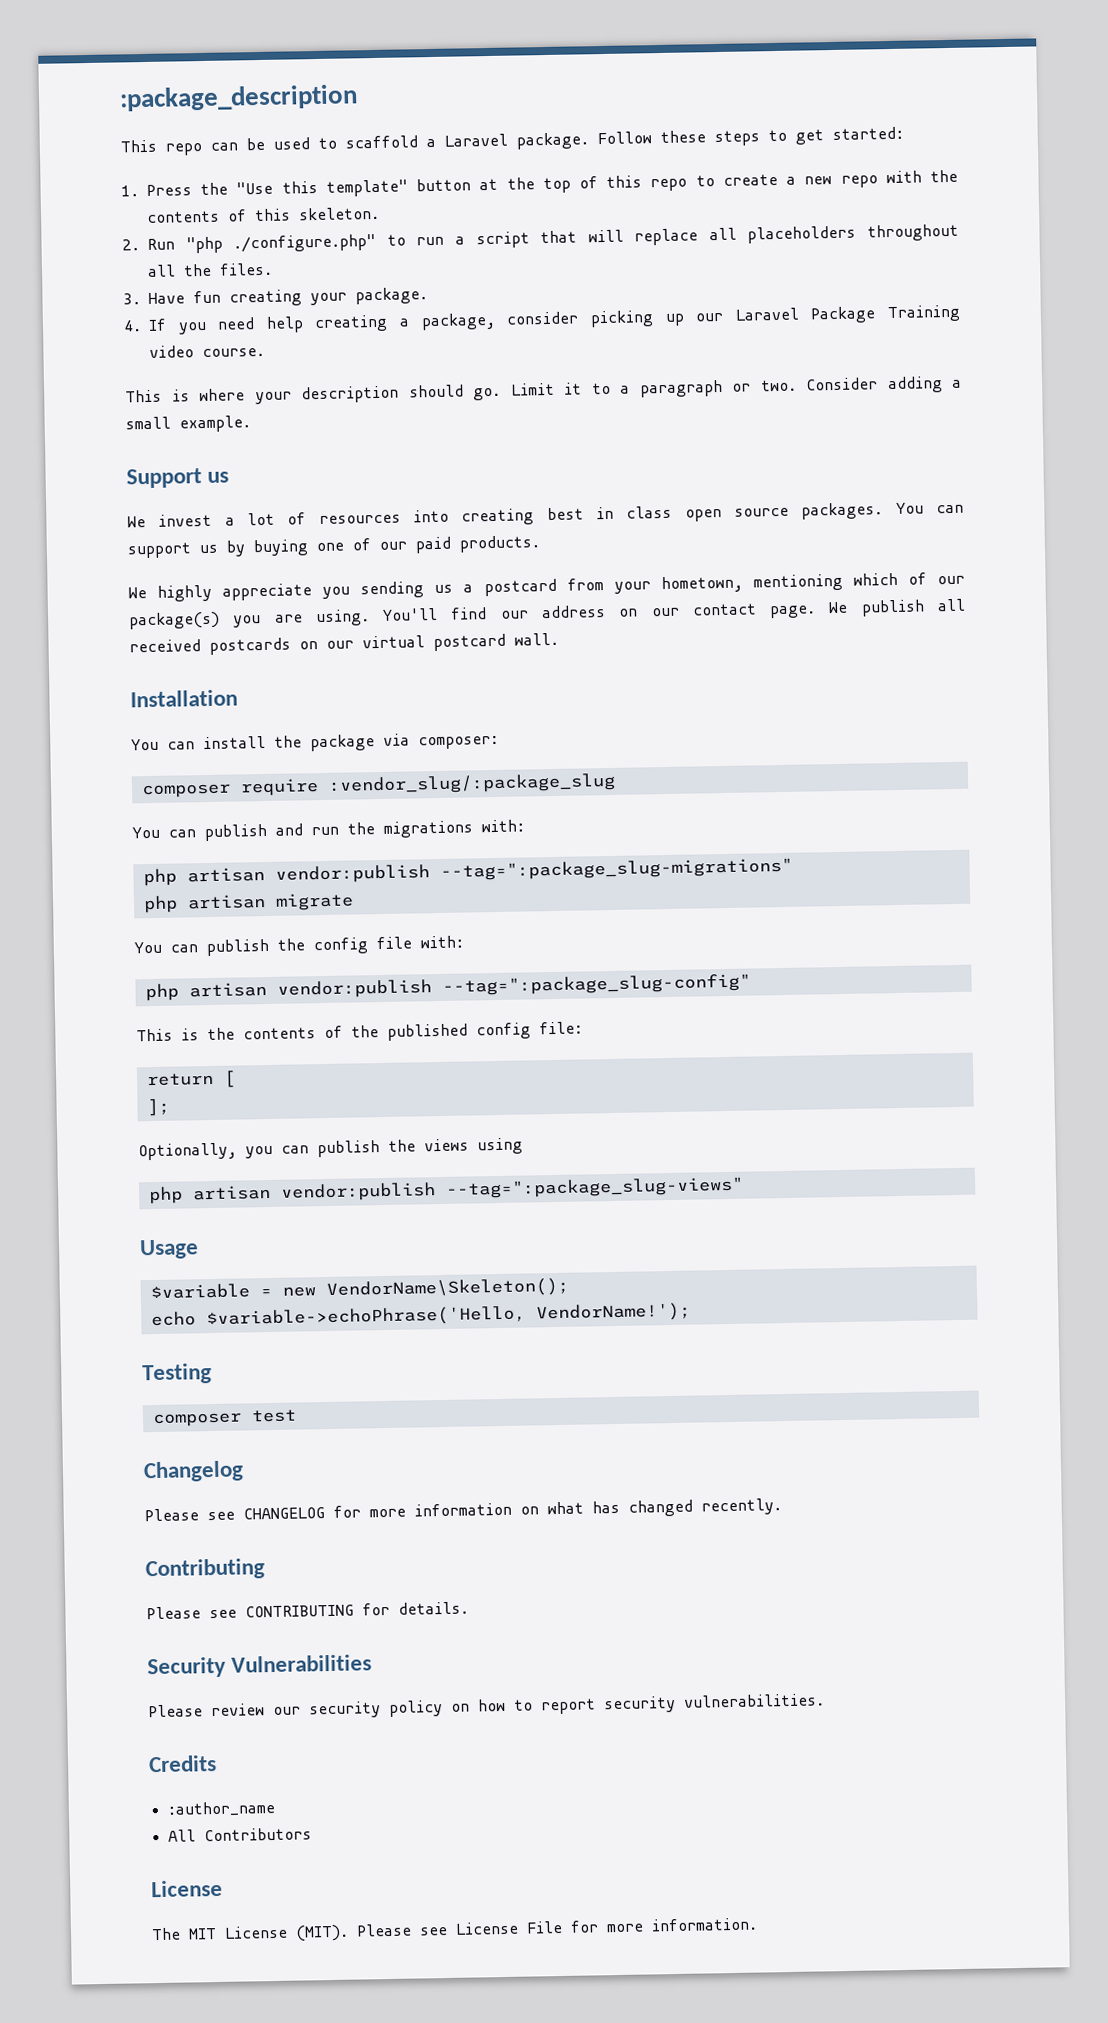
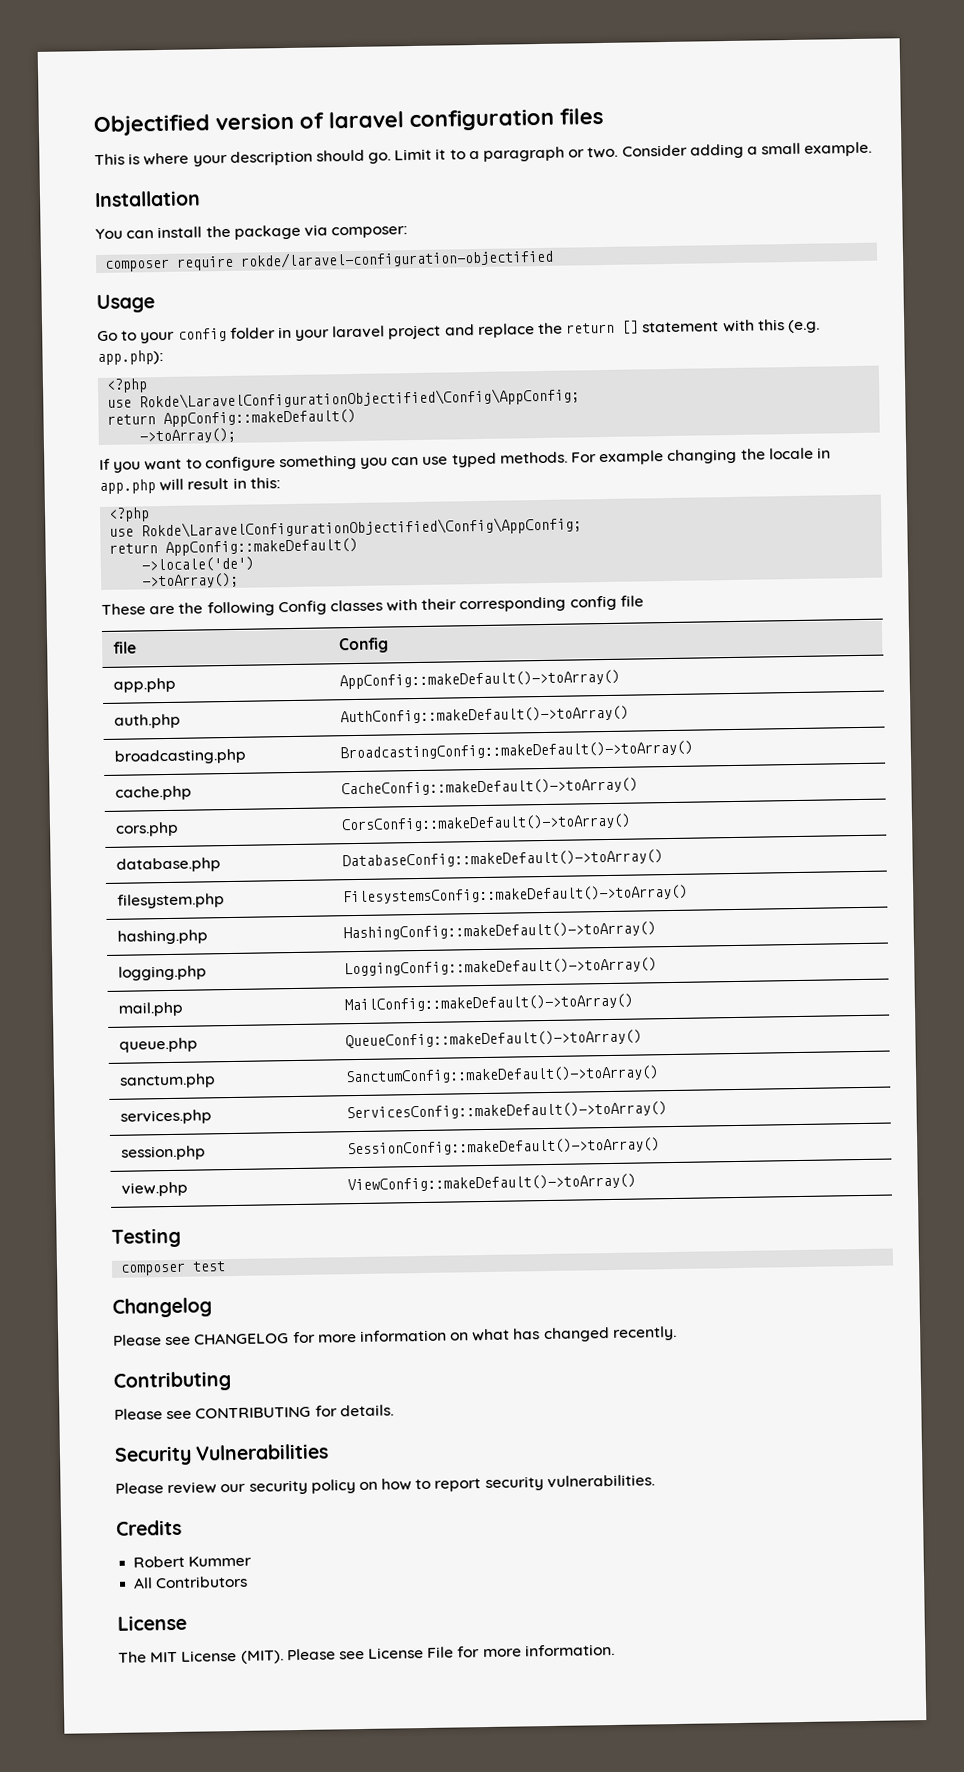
- :package_description
- This repo can be used to scaffold a Laravel package. Follow these steps to get started:
- 1. Press the "Use this template" button at the top of this repo to create a new repo with the contents of this skeleton.
- 2. Run "php ./configure.php" to run a script that will replace all placeholders throughout all the files.
- 3. Have fun creating your package.
- 4. If you need help creating a package, consider picking up our Laravel Package Training video course.
+ Objectified version of laravel configuration files
- Support us
- We invest a lot of resources into creating best in class open source packages. You can support us by buying one of our paid products.
- We highly appreciate you sending us a postcard from your hometown, mentioning which of our package(s) you are using. You'll find our address on our contact page. We publish all received postcards on our virtual postcard wall.
- composer require :vendor_slug/:package_slug
- You can publish and run the migrations with:
- php artisan vendor:publish --tag=":package_slug-migrations"
- php artisan migrate
- You can publish the config file with:
- php artisan vendor:publish --tag=":package_slug-config"
- This is the contents of the published config file:
- return [
- ];
- Optionally, you can publish the views using
- php artisan vendor:publish --tag=":package_slug-views"
+ composer require rokde/laravel-configuration-objectified
  Usage
- $variable = new VendorName\Skeleton();
- echo $variable->echoPhrase('Hello, VendorName!');
+ Go to your config folder in your laravel project and replace the return [] statement with this (e.g. app.php):
+ <?php
+ use Rokde\LaravelConfigurationObjectified\Config\AppConfig;
+ return AppConfig::makeDefault()
+ ->toArray();
+ If you want to configure something you can use typed methods. For example changing the locale in app.php will result in this:
+ <?php
+ use Rokde\LaravelConfigurationObjectified\Config\AppConfig;
+ return AppConfig::makeDefault()
+ ->locale('de')
+ ->toArray();
+ These are the following Config classes with their corresponding config file
+ file | Config
+ app.php | AppConfig::makeDefault()->toArray()
+ auth.php | AuthConfig::makeDefault()->toArray()
+ broadcasting.php | BroadcastingConfig::makeDefault()->toArray()
+ cache.php | CacheConfig::makeDefault()->toArray()
+ cors.php | CorsConfig::makeDefault()->toArray()
+ database.php | DatabaseConfig::makeDefault()->toArray()
+ filesystem.php | FilesystemsConfig::makeDefault()->toArray()
+ hashing.php | HashingConfig::makeDefault()->toArray()
+ logging.php | LoggingConfig::makeDefault()->toArray()
+ mail.php | MailConfig::makeDefault()->toArray()
+ queue.php | QueueConfig::makeDefault()->toArray()
+ sanctum.php | SanctumConfig::makeDefault()->toArray()
+ services.php | ServicesConfig::makeDefault()->toArray()
+ session.php | SessionConfig::makeDefault()->toArray()
+ view.php | ViewConfig::makeDefault()->toArray()
- :author_name
+ Robert Kummer

